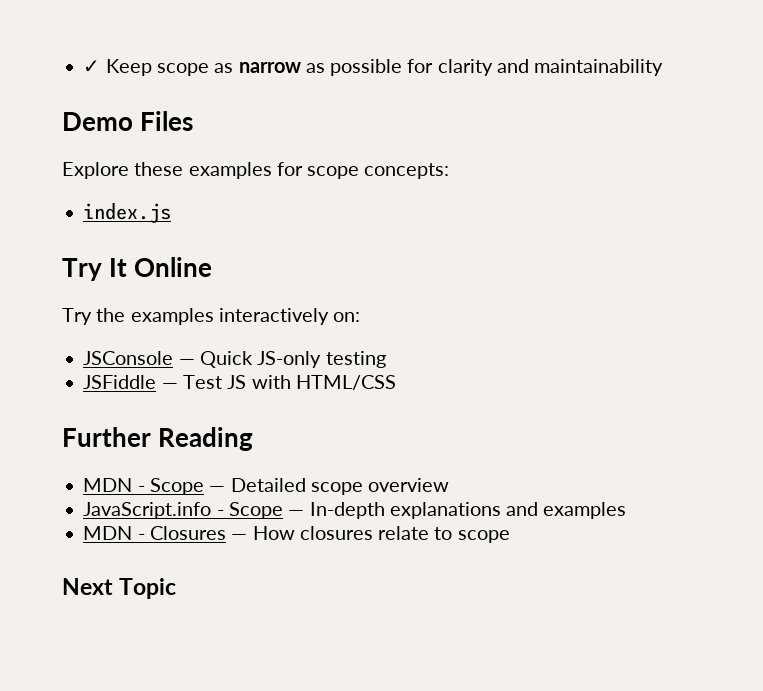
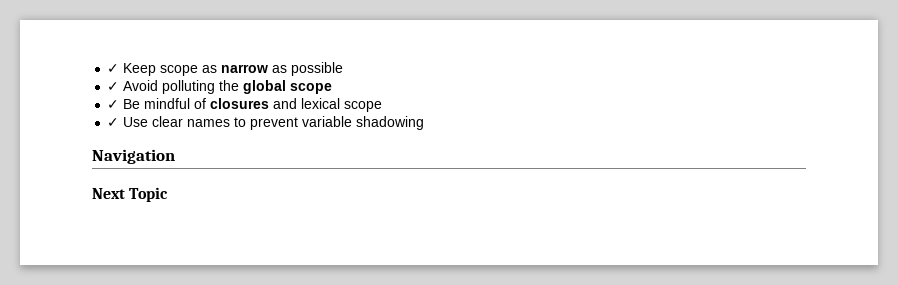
- ✓ Keep scope as narrow as possible for clarity and maintainability
- Demo Files
- Explore these examples for scope concepts:
- index.js
- Try It Online
- Try the examples interactively on:
- JSConsole — Quick JS-only testing
- JSFiddle — Test JS with HTML/CSS
- Further Reading
- MDN - Scope — Detailed scope overview
- JavaScript.info - Scope — In-depth explanations and examples
- MDN - Closures — How closures relate to scope
+ ✓ Keep scope as narrow as possible
+ ✓ Avoid polluting the global scope
+ ✓ Be mindful of closures and lexical scope
+ ✓ Use clear names to prevent variable shadowing
+ Navigation

